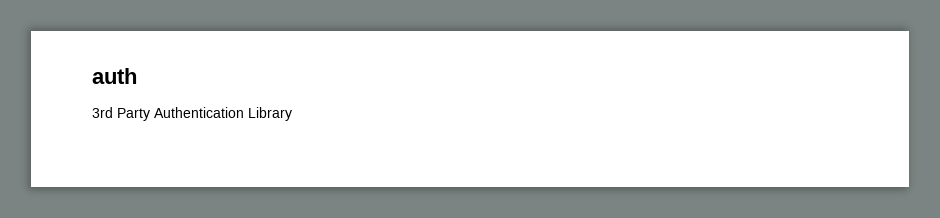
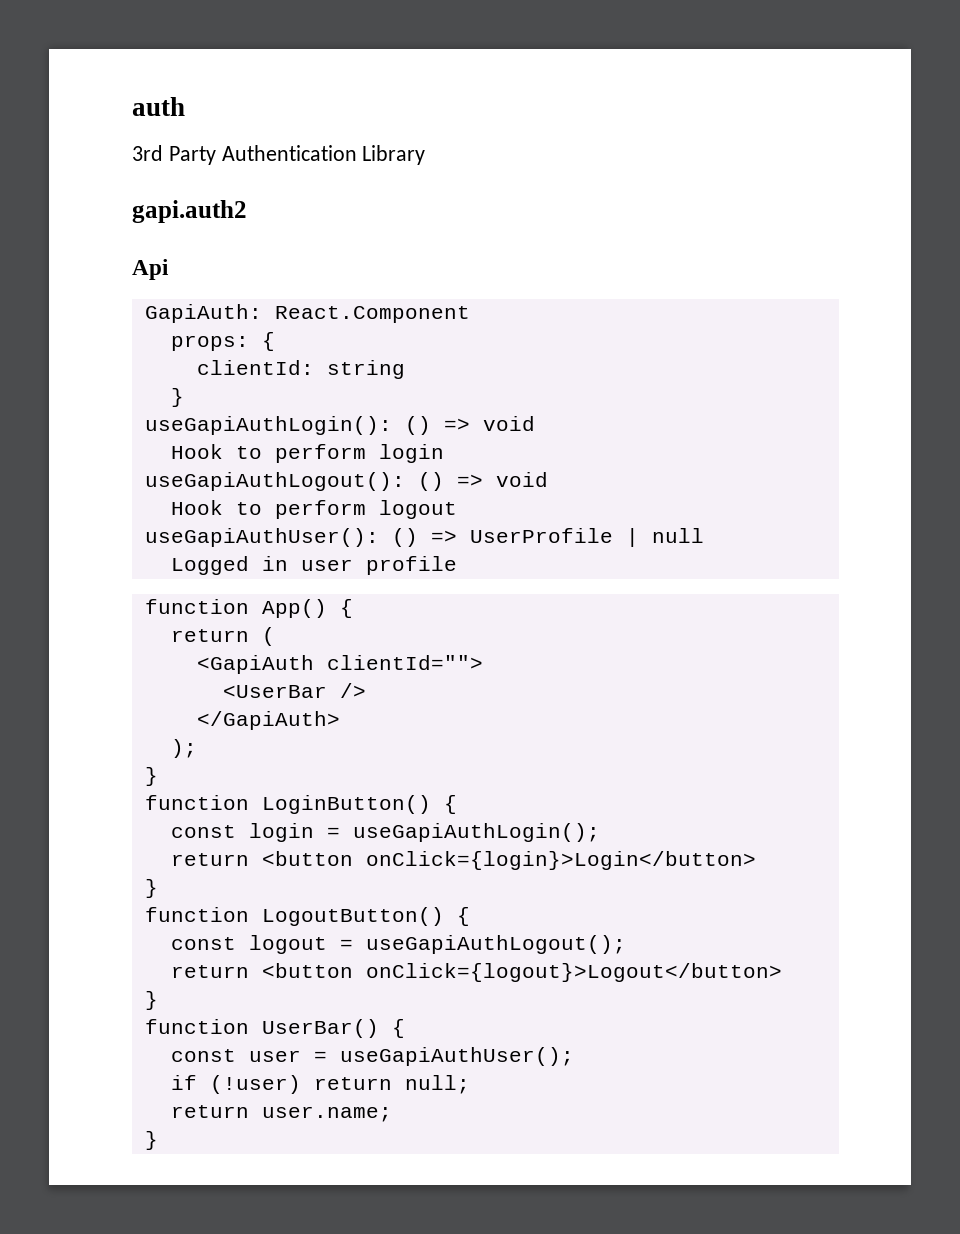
+ gapi.auth2
+ Api
+ GapiAuth: React.Component
+ props: {
+ clientId: string
+ }
+ useGapiAuthLogin(): () => void
+ Hook to perform login
+ useGapiAuthLogout(): () => void
+ Hook to perform logout
+ useGapiAuthUser(): () => UserProfile | null
+ Logged in user profile
+ function App() {
+ return (
+ <GapiAuth clientId="">
+ <UserBar />
+ </GapiAuth>
+ );
+ }
+ function LoginButton() {
+ const login = useGapiAuthLogin();
+ return <button onClick={login}>Login</button>
+ }
+ function LogoutButton() {
+ const logout = useGapiAuthLogout();
+ return <button onClick={logout}>Logout</button>
+ }
+ function UserBar() {
+ const user = useGapiAuthUser();
+ if (!user) return null;
+ return user.name;
+ }

